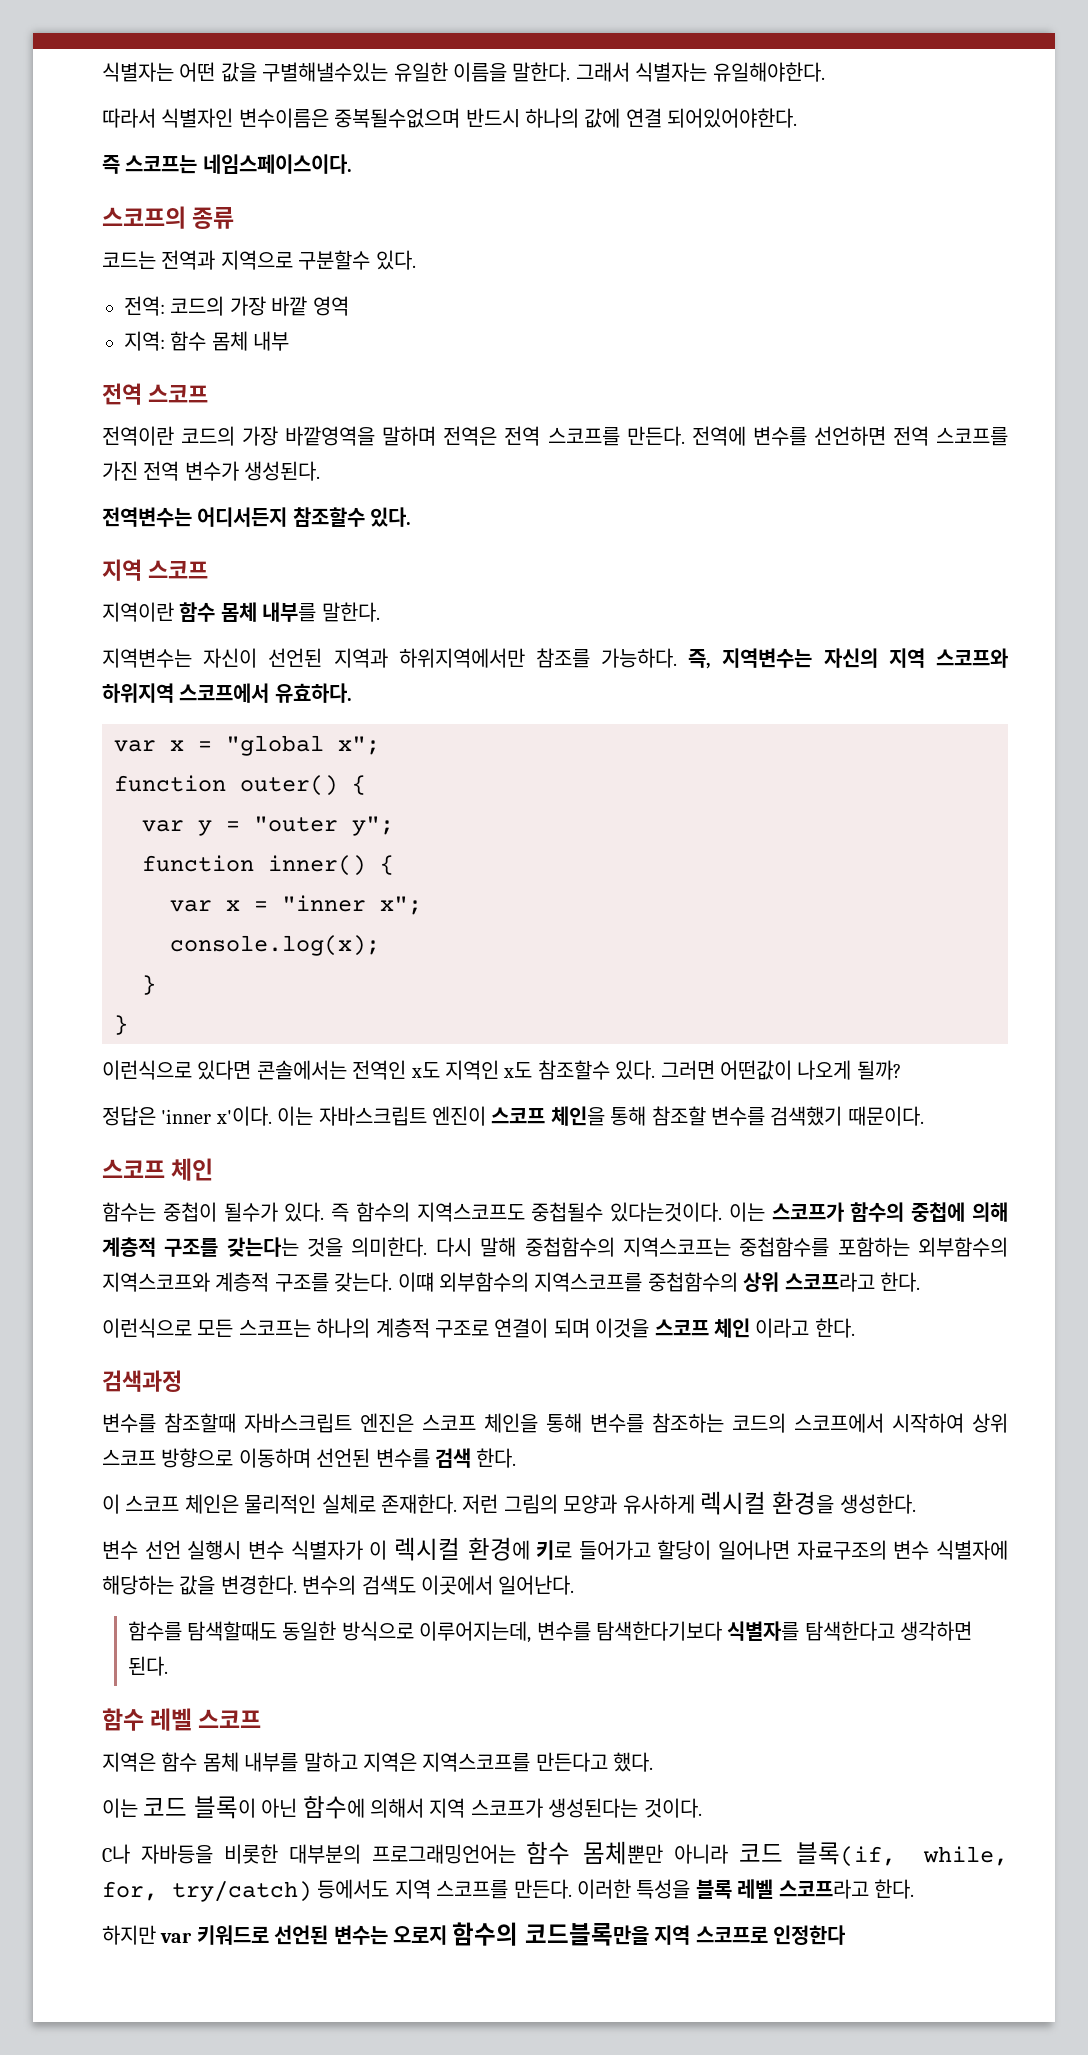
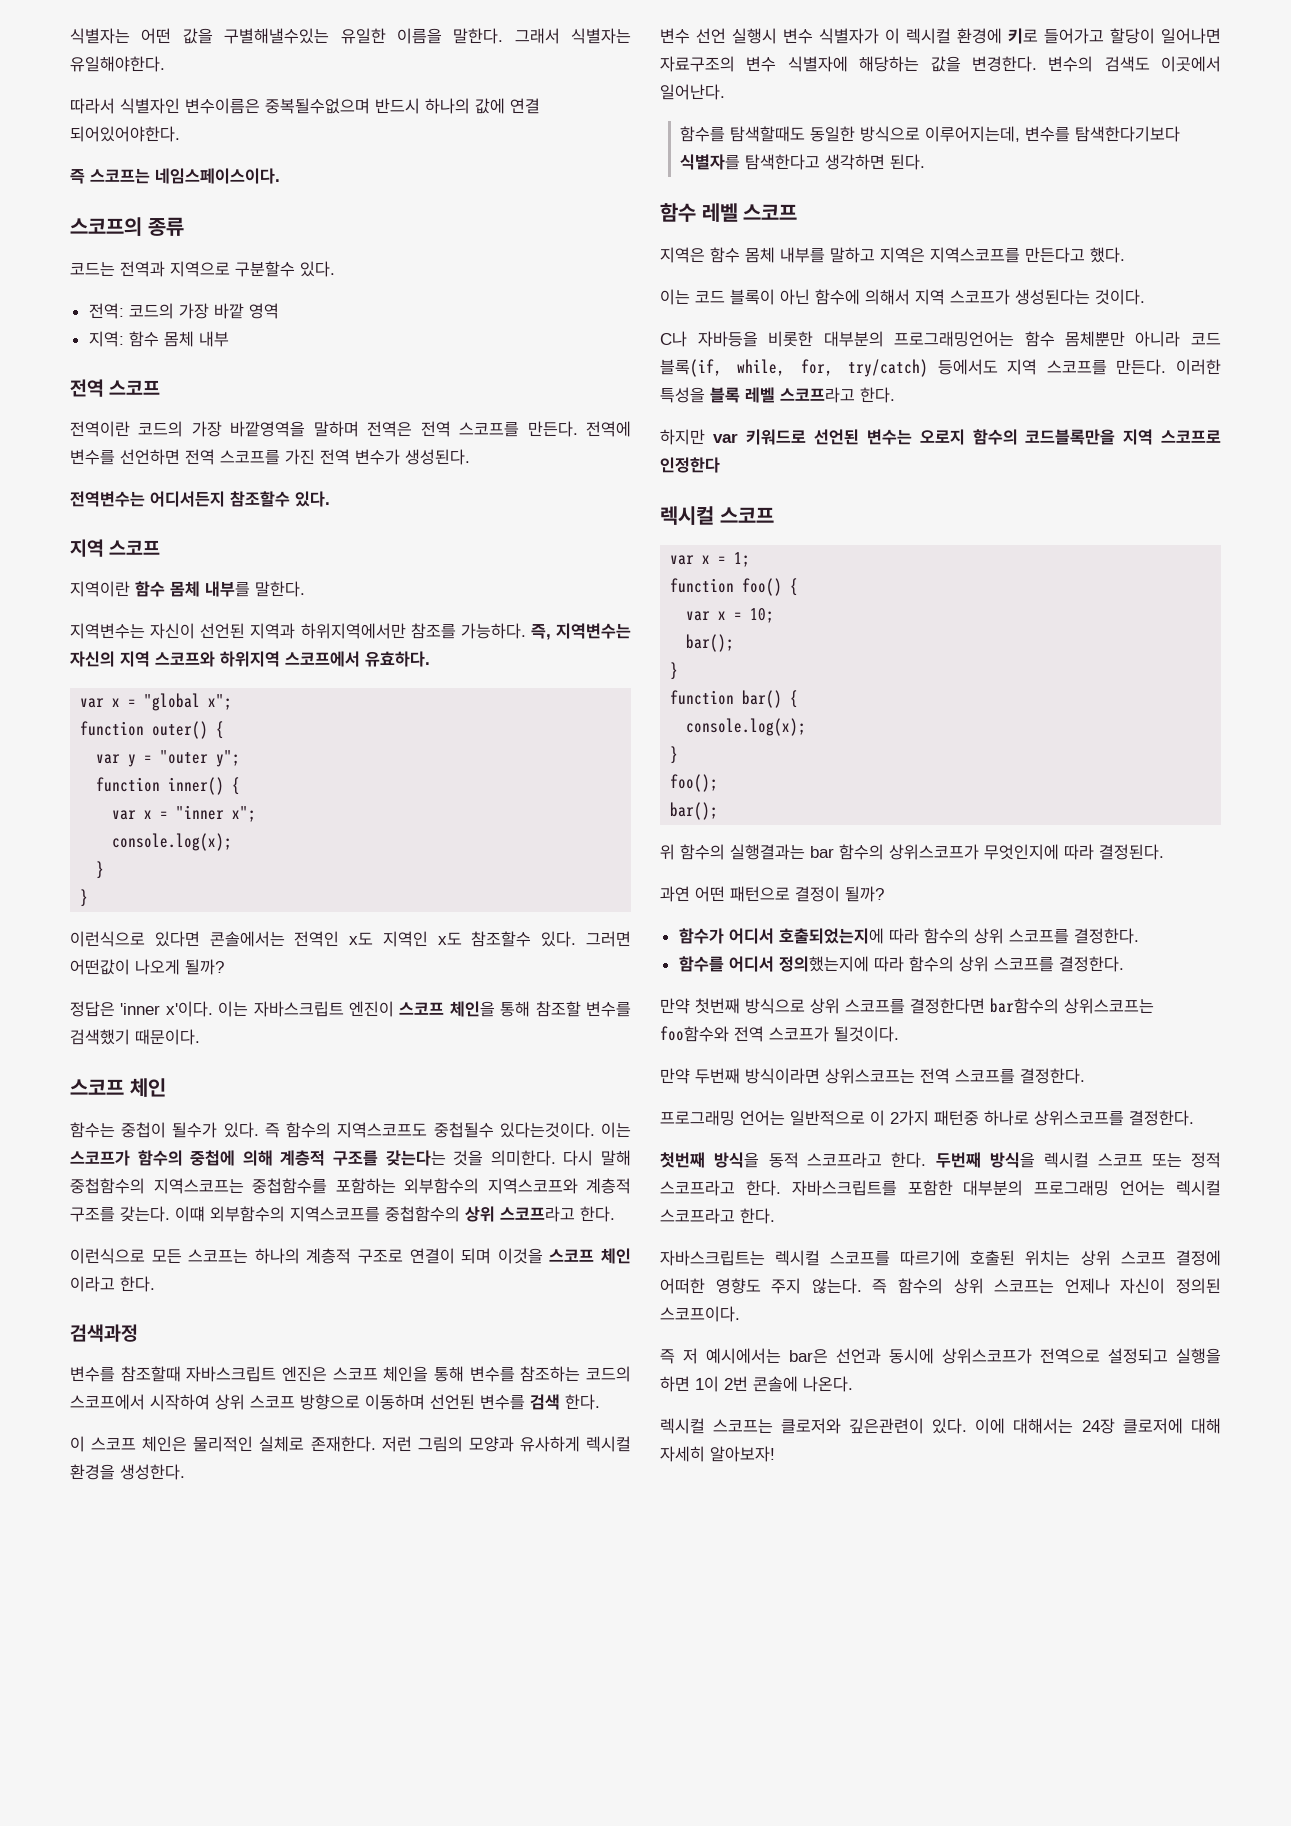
  하지만 var 키워드로 선언된 변수는 오로지 함수의 코드블록만을 지역 스코프로 인정한다
+ 렉시컬 스코프
+ var x = 1;
+ function foo() {
+ var x = 10;
+ bar();
+ }
+ function bar() {
+ console.log(x);
+ }
+ foo();
+ bar();
+ 위 함수의 실행결과는 bar 함수의 상위스코프가 무엇인지에 따라 결정된다.
+ 과연 어떤 패턴으로 결정이 될까?
+ 함수가 어디서 호출되었는지에 따라 함수의 상위 스코프를 결정한다.
+ 함수를 어디서 정의했는지에 따라 함수의 상위 스코프를 결정한다.
+ 만약 첫번째 방식으로 상위 스코프를 결정한다면 bar함수의 상위스코프는 foo함수와 전역 스코프가 될것이다.
+ 만약 두번째 방식이라면 상위스코프는 전역 스코프를 결정한다.
+ 프로그래밍 언어는 일반적으로 이 2가지 패턴중 하나로 상위스코프를 결정한다.
+ 첫번째 방식을 동적 스코프라고 한다. 두번째 방식을 렉시컬 스코프 또는 정적 스코프라고 한다. 자바스크립트를 포함한 대부분의 프로그래밍 언어는 렉시컬 스코프라고 한다.
+ 자바스크립트는 렉시컬 스코프를 따르기에 호출된 위치는 상위 스코프 결정에 어떠한 영향도 주지 않는다. 즉 함수의 상위 스코프는 언제나 자신이 정의된 스코프이다.
+ 즉 저 예시에서는 bar은 선언과 동시에 상위스코프가 전역으로 설정되고 실행을 하면 1이 2번 콘솔에 나온다.
+ 렉시컬 스코프는 클로저와 깊은관련이 있다. 이에 대해서는 24장 클로저에 대해 자세히 알아보자!

